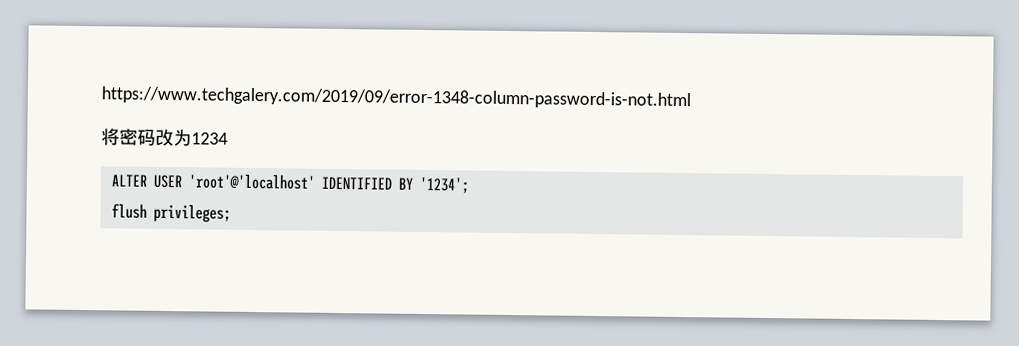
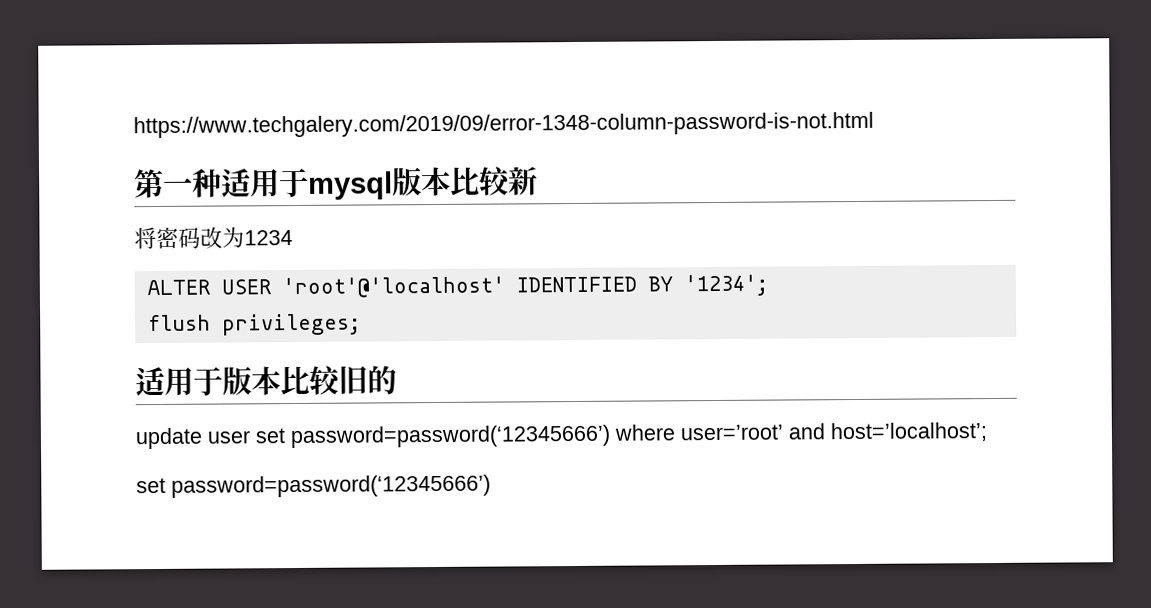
+ 第一种适用于mysql版本比较新
+ 适用于版本比较旧的
+ update user set password=password(‘12345666’) where user=’root’ and host=’localhost’;
+ set password=password(‘12345666’)

